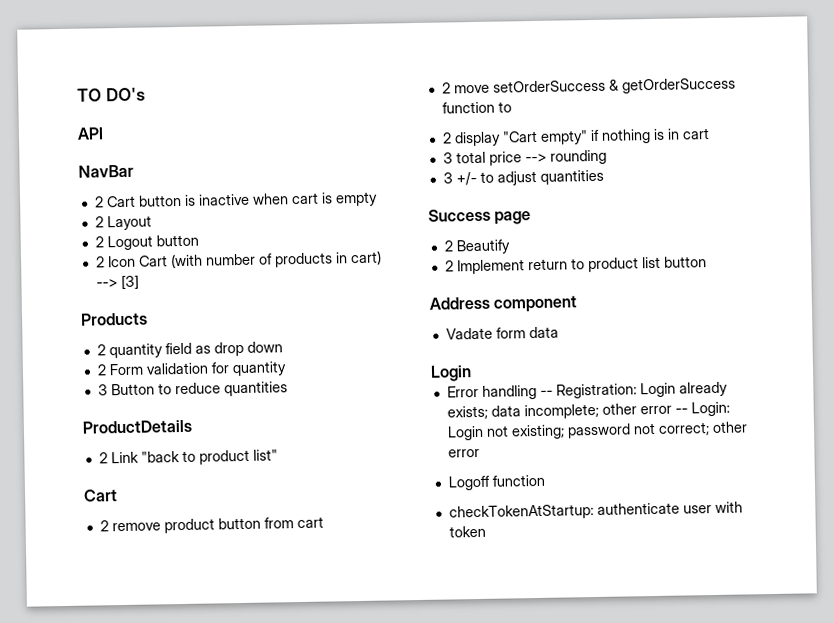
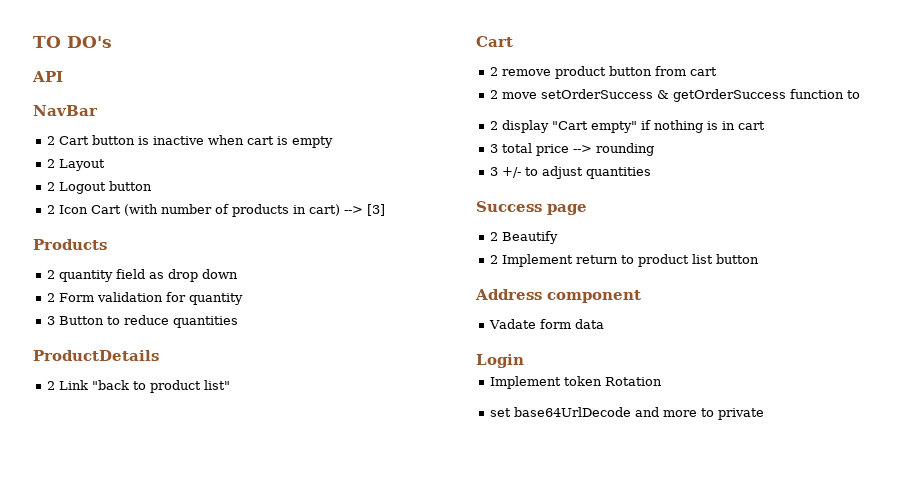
- Error handling -- Registration: Login already exists; data incomplete; other error -- Login: Login not existing; password not correct; other error
- Logoff function
- checkTokenAtStartup: authenticate user with token
+ Implement token Rotation
+ set base64UrlDecode and more to private

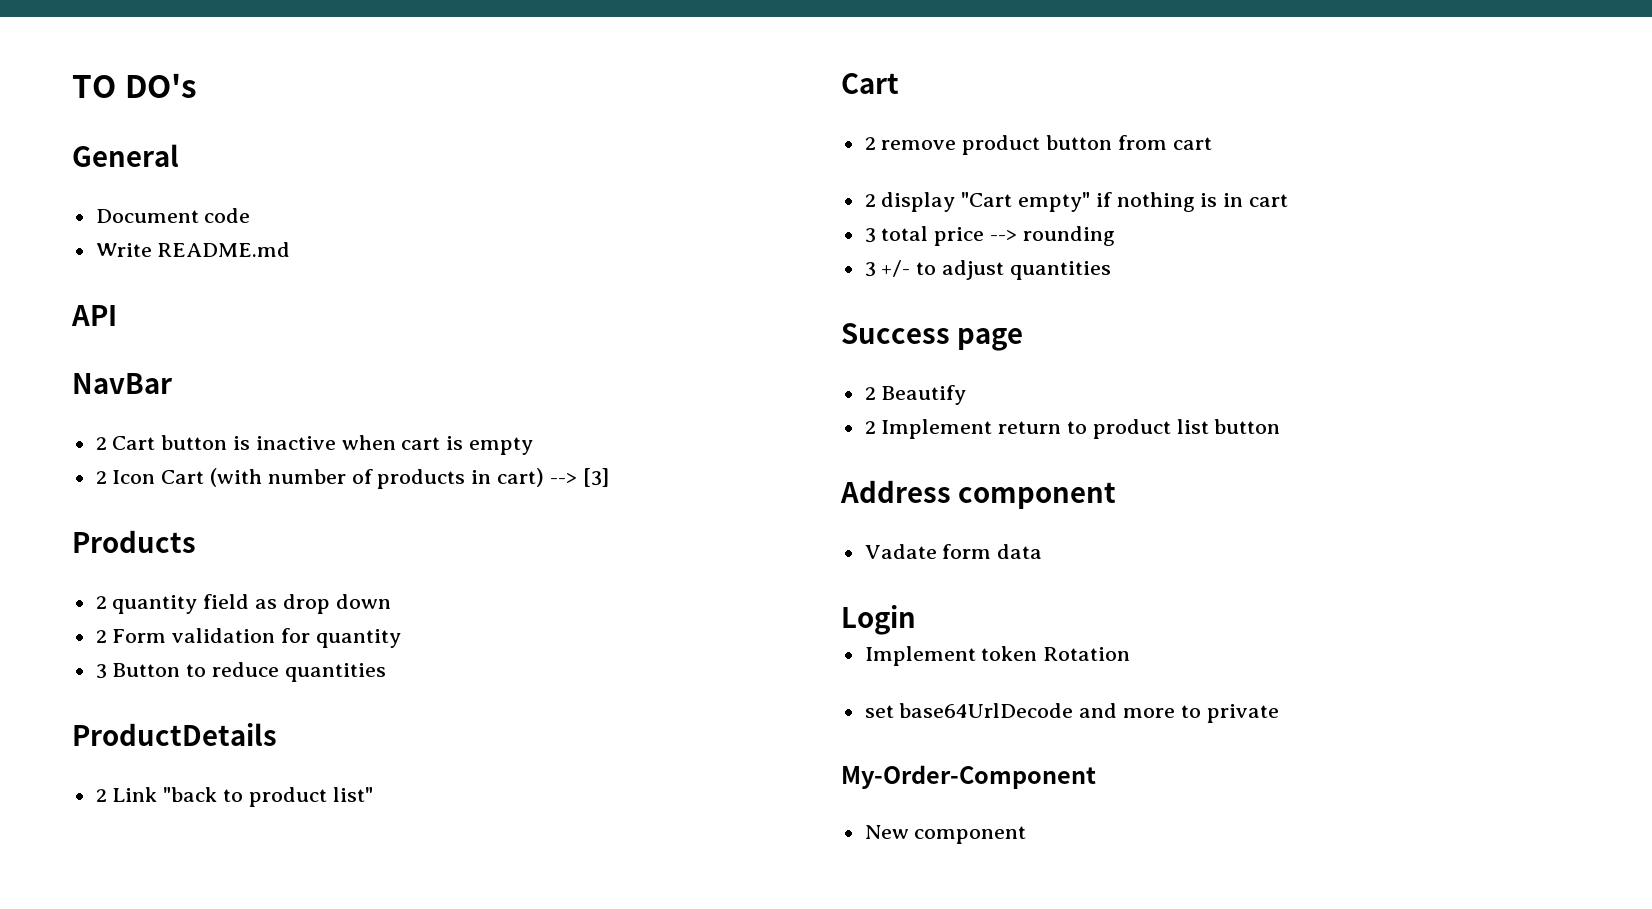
+ General
+ Document code
+ Write README.md
- 2 Layout
- 2 Logout button
- 2 move setOrderSuccess & getOrderSuccess function to
+ My-Order-Component
+ New component

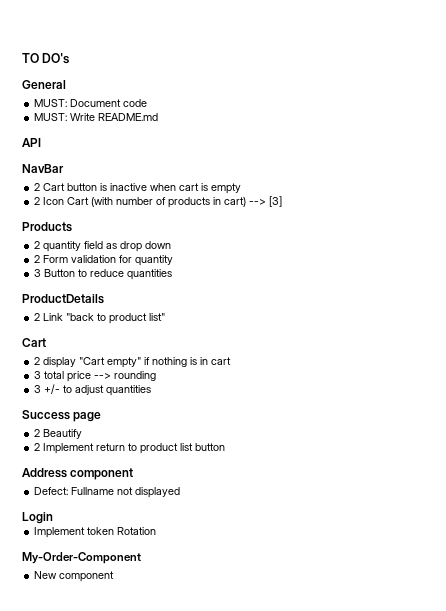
- Document code
+ MUST: Document code
- Write README.md
+ MUST: Write README.md
- 2 remove product button from cart
- Vadate form data
+ Defect: Fullname not displayed
- set base64UrlDecode and more to private

